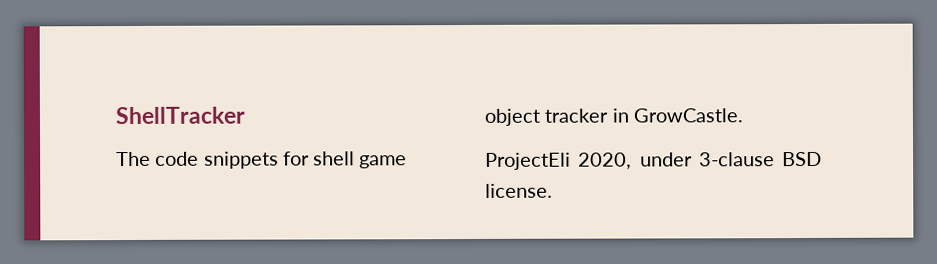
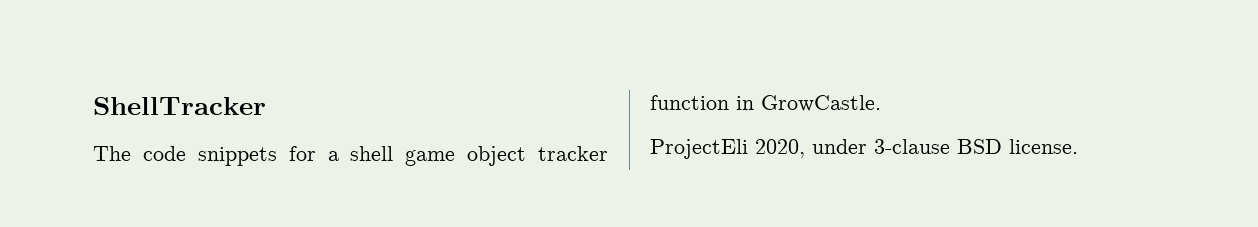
- The code snippets for shell game object tracker in GrowCastle.
+ The code snippets for a shell game object tracker function in GrowCastle.

